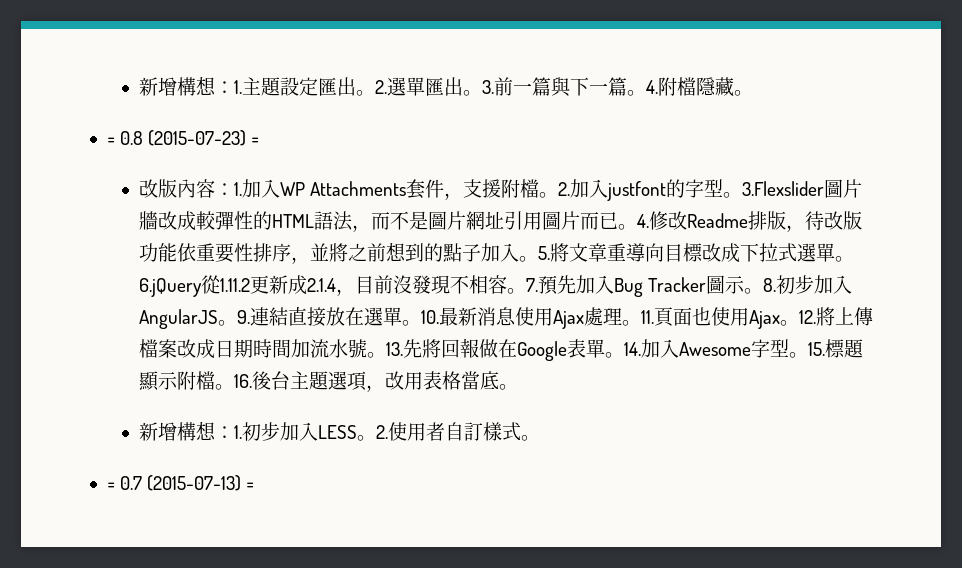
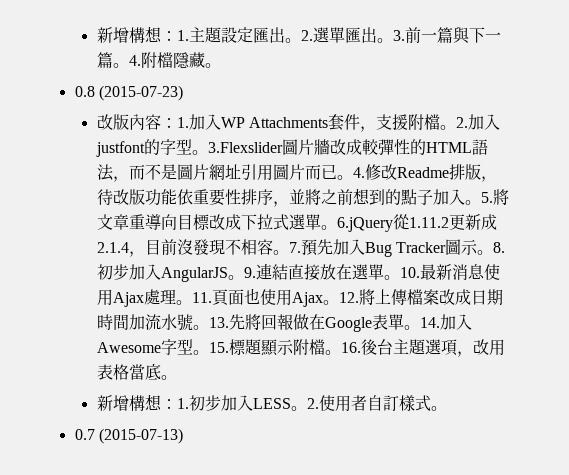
- = 0.8 (2015-07-23) =
+ 0.8 (2015-07-23)
- = 0.7 (2015-07-13) =
+ 0.7 (2015-07-13)

